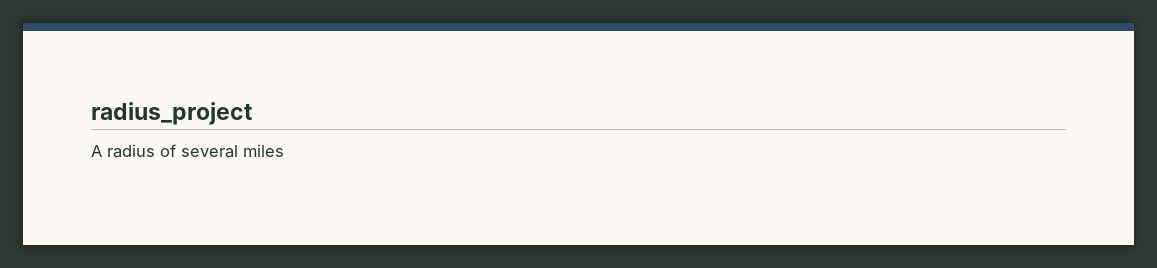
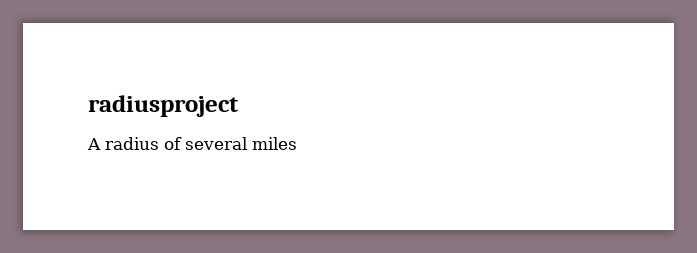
- radius_project
+ radiusproject

